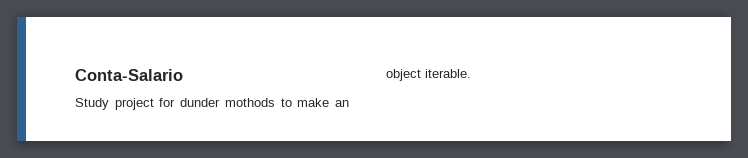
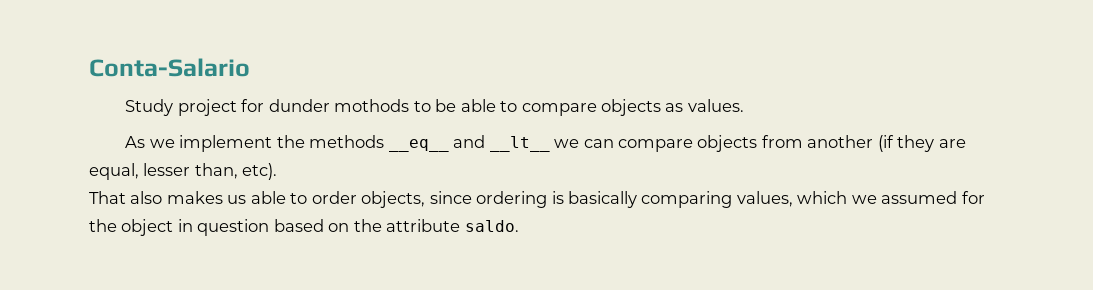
- Study project for dunder mothods to make an object iterable.
+ Study project for dunder mothods to be able to compare objects as values.
+ As we implement the methods __eq__ and __lt__ we can compare objects from another (if they are equal, lesser than, etc).
+ That also makes us able to order objects, since ordering is basically comparing values, which we assumed for the object in question based on the attribute saldo.

